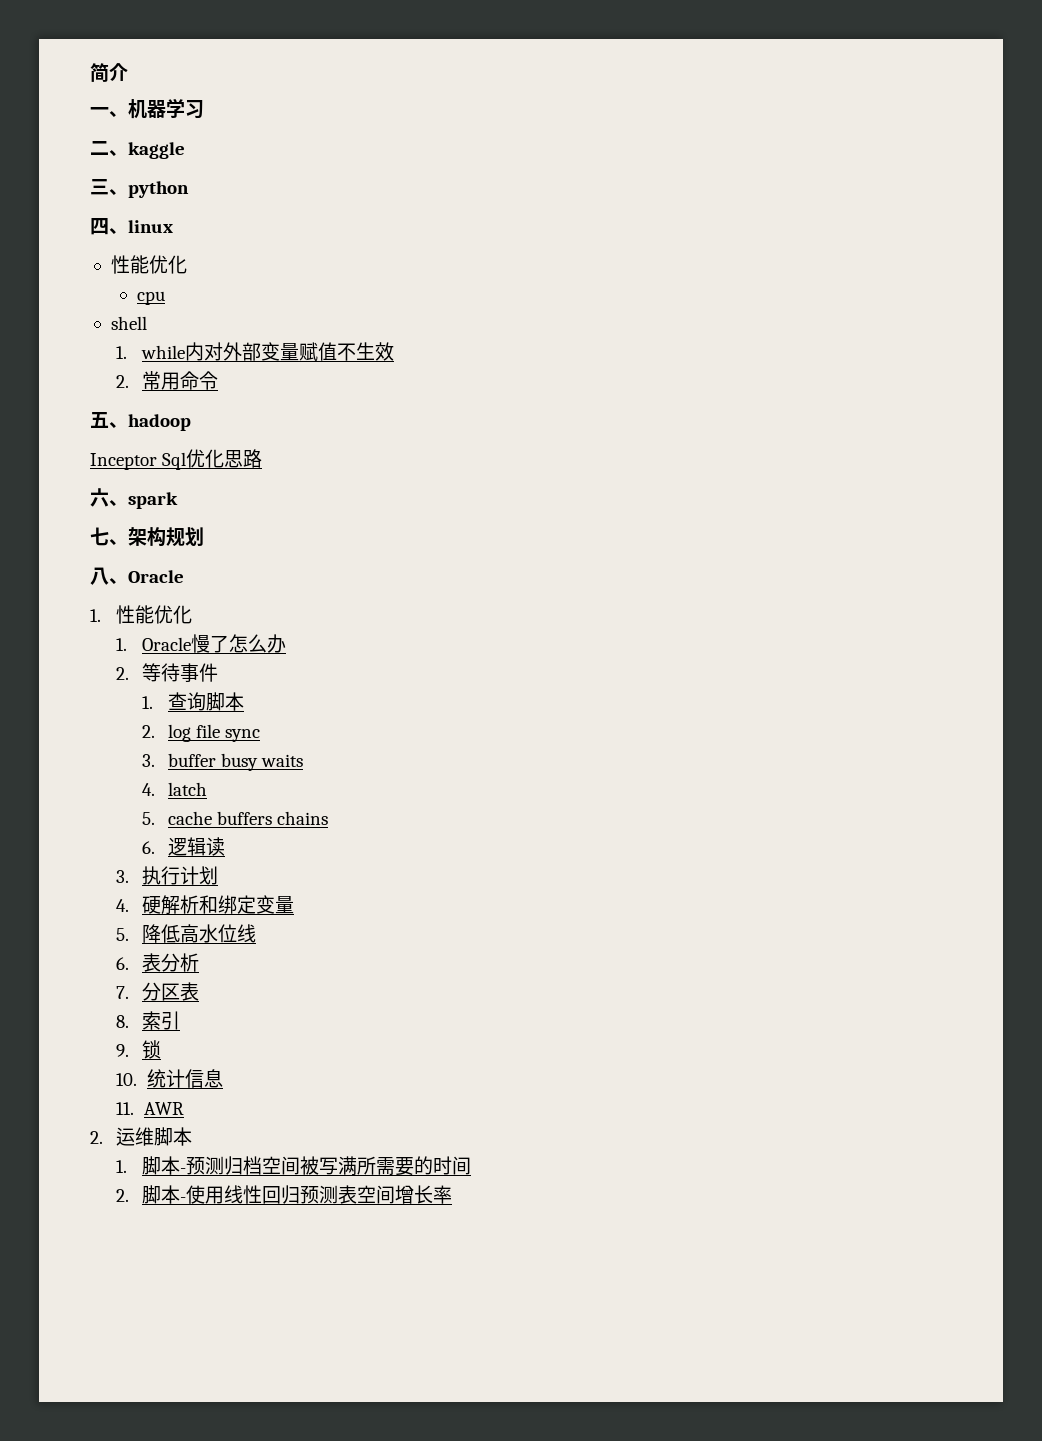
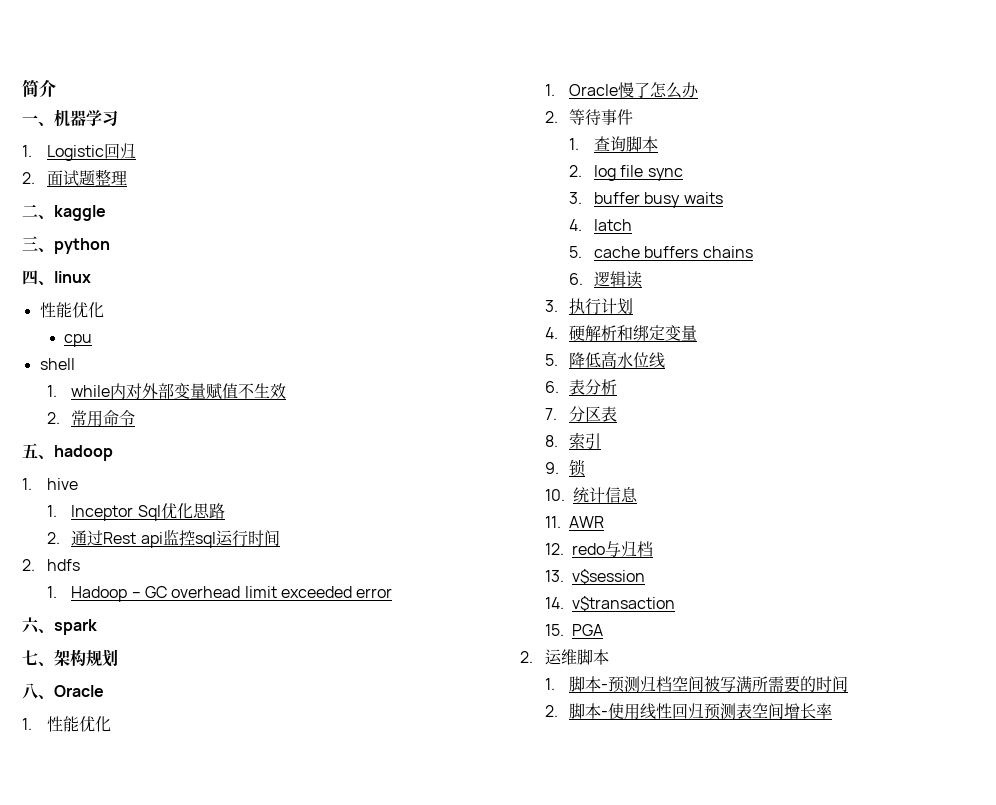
+ 1. Logistic回归
+ 2.面试题整理
- Inceptor Sql优化思路
+ 1. hive
+ 1. Inceptor Sql优化思路
+ 2.通过Rest api监控sql运行时间
+ 2. hdfs
+ 1. Hadoop – GC overhead limit exceeded error
+ 12. redo与归档
+ 13. v$session
+ 14. v$transaction
+ 15. PGA

